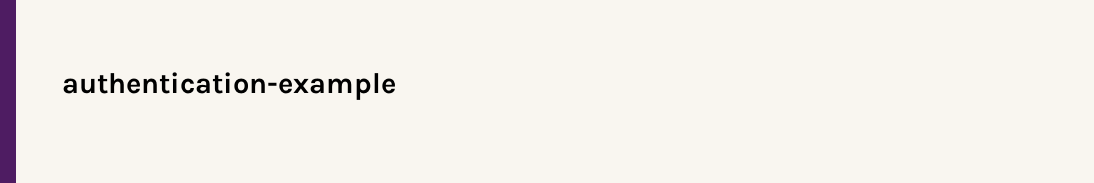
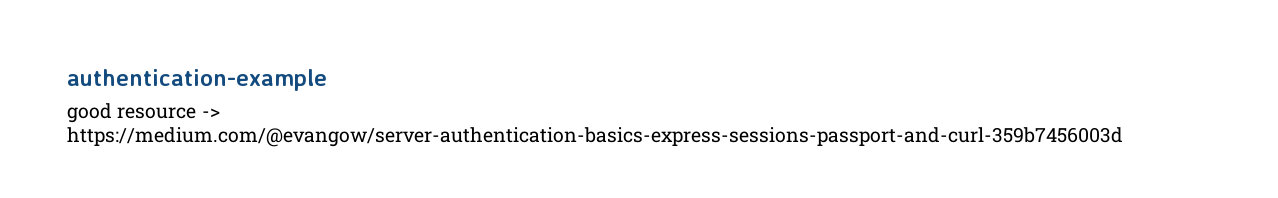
+ good resource -> https://medium.com/@evangow/server-authentication-basics-express-sessions-passport-and-curl-359b7456003d

